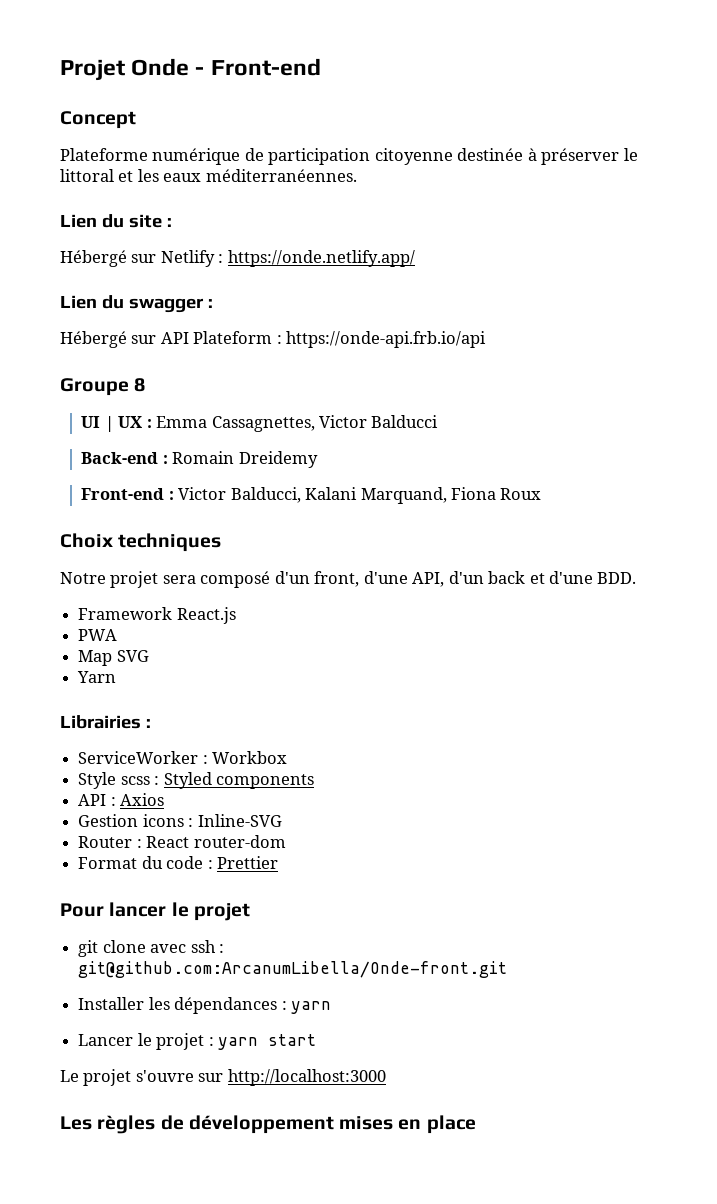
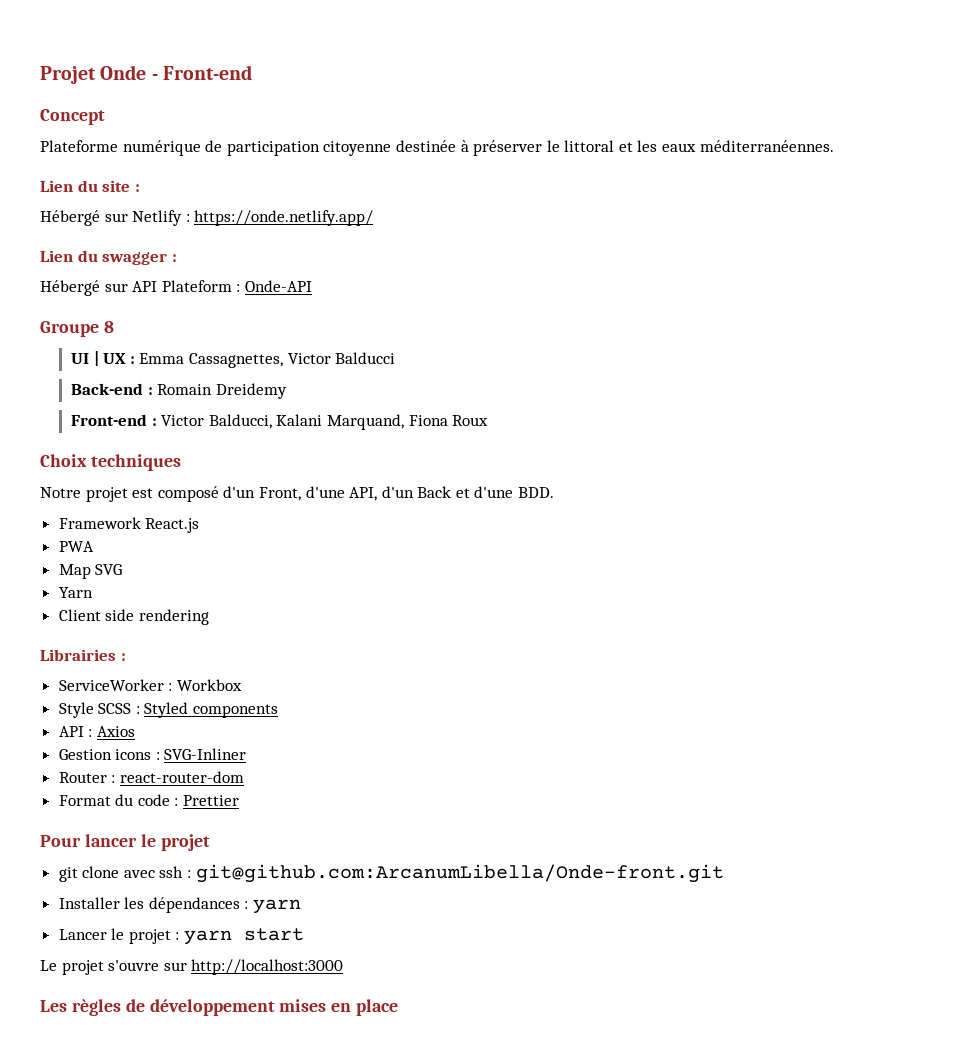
- Hébergé sur API Plateform : https://onde-api.frb.io/api
+ Hébergé sur API Plateform : Onde-API
- Notre projet sera composé d'un front, d'une API, d'un back et d'une BDD.
+ Notre projet est composé d'un Front, d'une API, d'un Back et d'une BDD.
+ Client side rendering
- Style scss : Styled components
+ Style SCSS : Styled components
- Gestion icons : Inline-SVG
+ Gestion icons : SVG-Inliner
- Router : React router-dom
+ Router : react-router-dom

